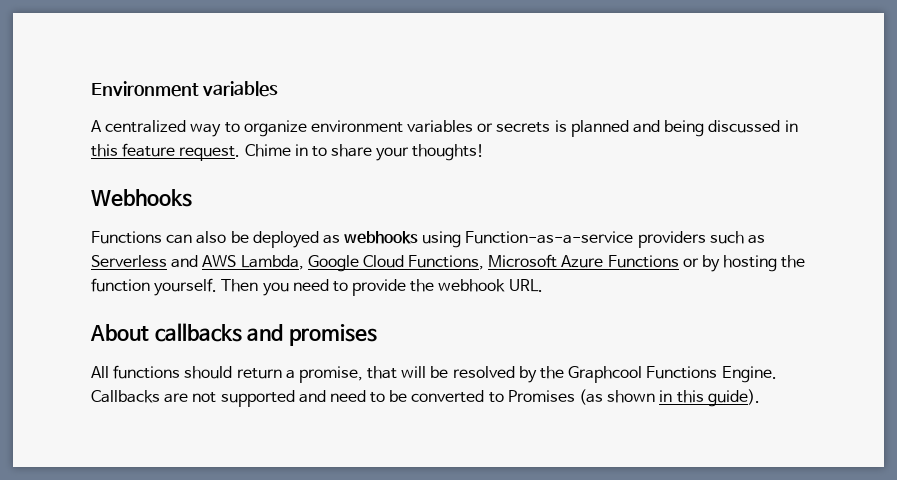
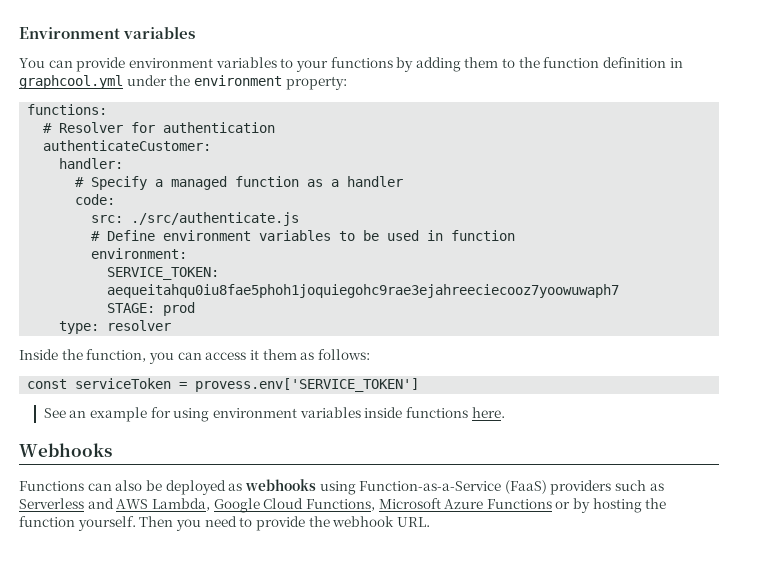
- A centralized way to organize environment variables or secrets is planned and being discussed in this feature request. Chime in to share your thoughts!
+ You can provide environment variables to your functions by adding them to the function definition in graphcool.yml under the environment property:
+ functions:
+ # Resolver for authentication
+ authenticateCustomer:
+ handler:
+ # Specify a managed function as a handler
+ code:
+ src: ./src/authenticate.js
+ # Define environment variables to be used in function
+ environment:
+ SERVICE_TOKEN: aequeitahqu0iu8fae5phoh1joquiegohc9rae3ejahreeciecooz7yoowuwaph7
+ STAGE: prod
+ type: resolver
+ Inside the function, you can access it them as follows:
+ const serviceToken = provess.env['SERVICE_TOKEN']
+ See an example for using environment variables inside functions here.
- Functions can also be deployed as webhooks using Function-as-a-service providers such as Serverless and AWS Lambda, Google Cloud Functions, Microsoft Azure Functions or by hosting the function yourself.
+ Functions can also be deployed as webhooks using Function-as-a-Service (FaaS) providers such as Serverless and AWS Lambda, Google Cloud Functions, Microsoft Azure Functions or by hosting the function yourself.
- About callbacks and promises
- All functions should return a promise, that will be resolved by the Graphcool Functions Engine. Callbacks are not supported and need to be converted to Promises (as shown in this guide).

